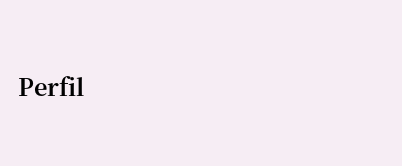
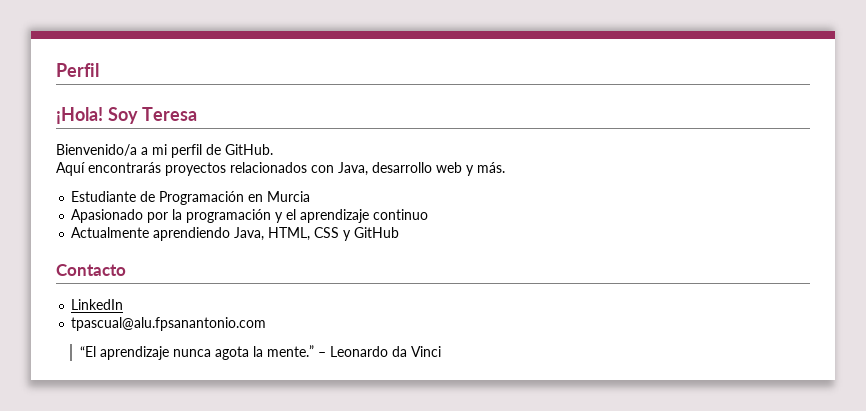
+ ¡Hola! Soy Teresa
+ Bienvenido/a a mi perfil de GitHub.
+ Aquí encontrarás proyectos relacionados con Java, desarrollo web y más.
+ Estudiante de Programación en Murcia
+ Apasionado por la programación y el aprendizaje continuo
+ Actualmente aprendiendo Java, HTML, CSS y GitHub
+ Contacto
+ LinkedIn
+ tpascual@alu.fpsanantonio.com
+ “El aprendizaje nunca agota la mente.” – Leonardo da Vinci

